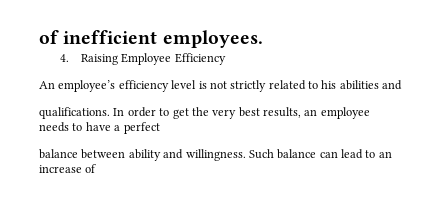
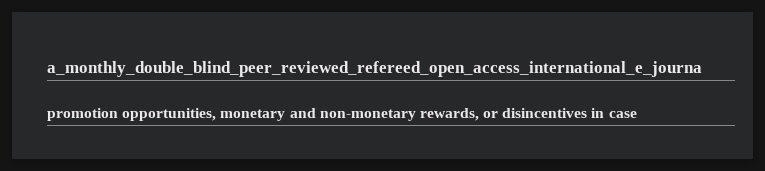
- of inefficient employees.
- 4. Raising Employee Efficiency
- An employee’s efficiency level is not strictly related to his abilities and
- qualifications. In order to get the very best results, an employee needs to have a perfect
- balance between ability and willingness. Such balance can lead to an increase of
+ a_monthly_double_blind_peer_reviewed_refereed_open_access_international_e_journa
+ promotion opportunities, monetary and non-monetary rewards, or disincentives in case

